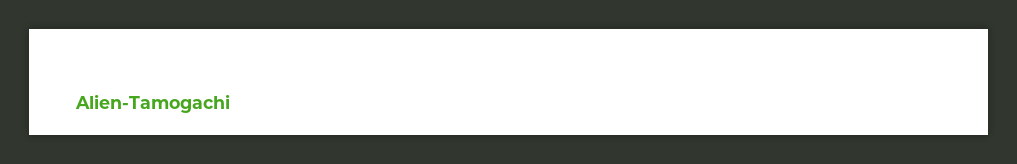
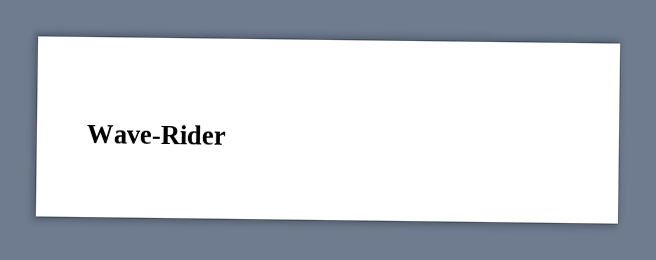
- Alien-Tamogachi
+ Wave-Rider

